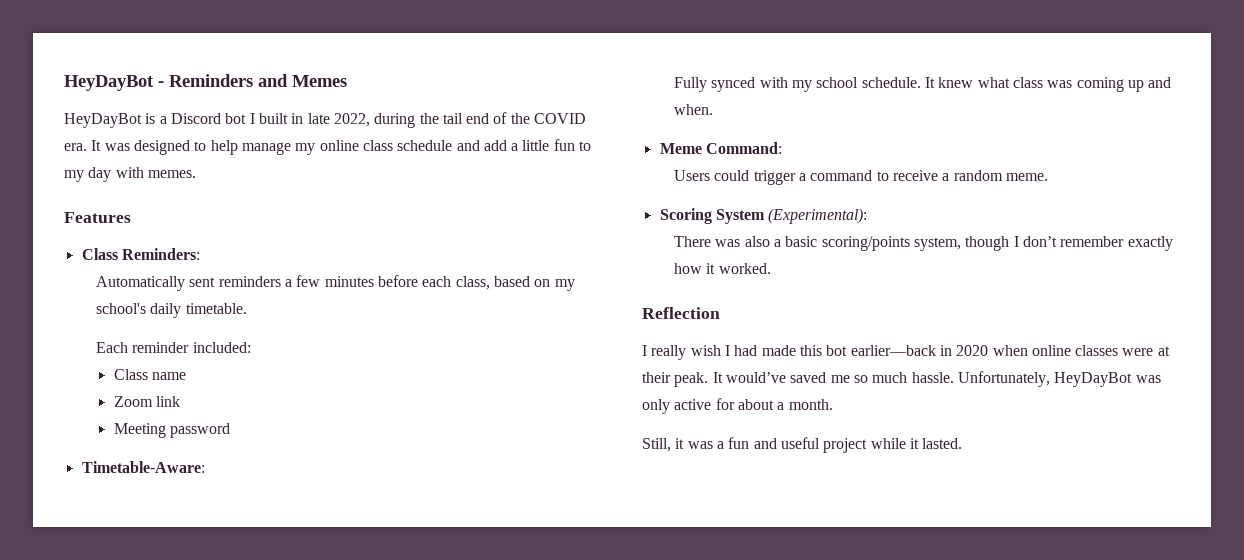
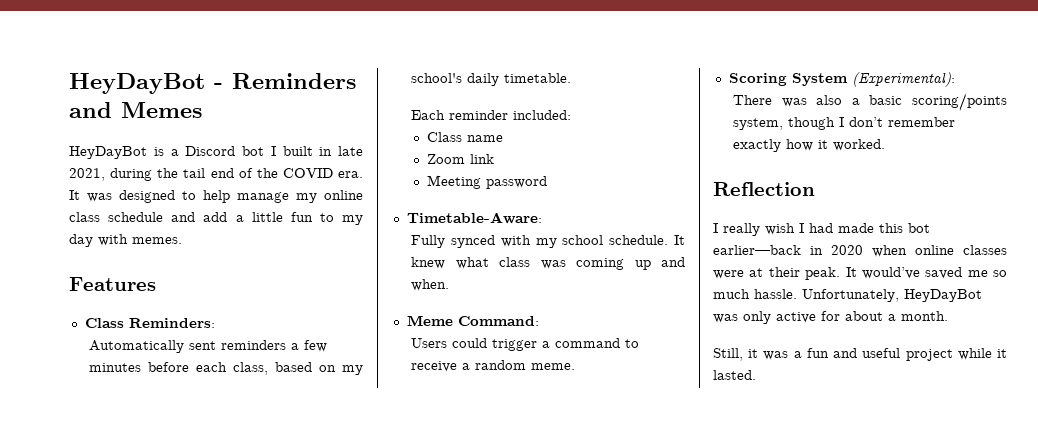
- HeyDayBot is a Discord bot I built in late 2022, during the tail end of the COVID era.
+ HeyDayBot is a Discord bot I built in late 2021, during the tail end of the COVID era.

